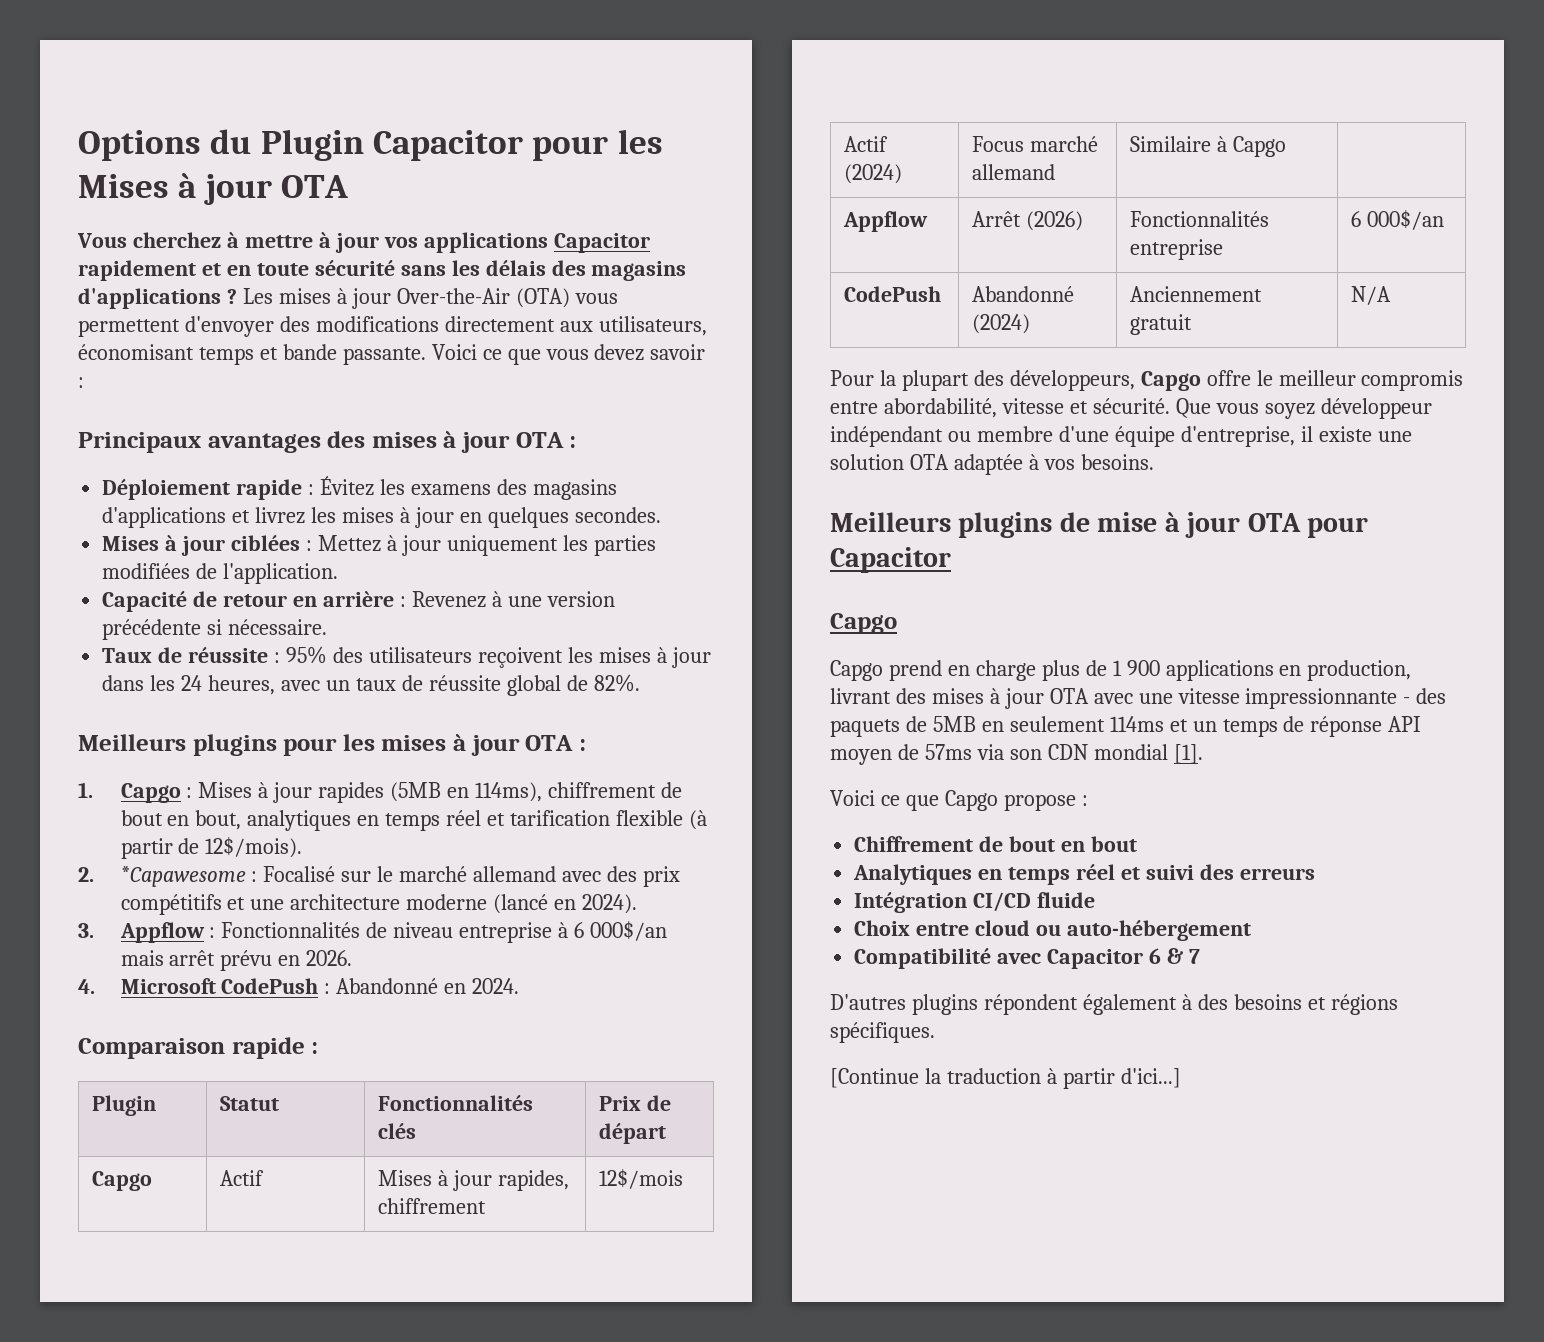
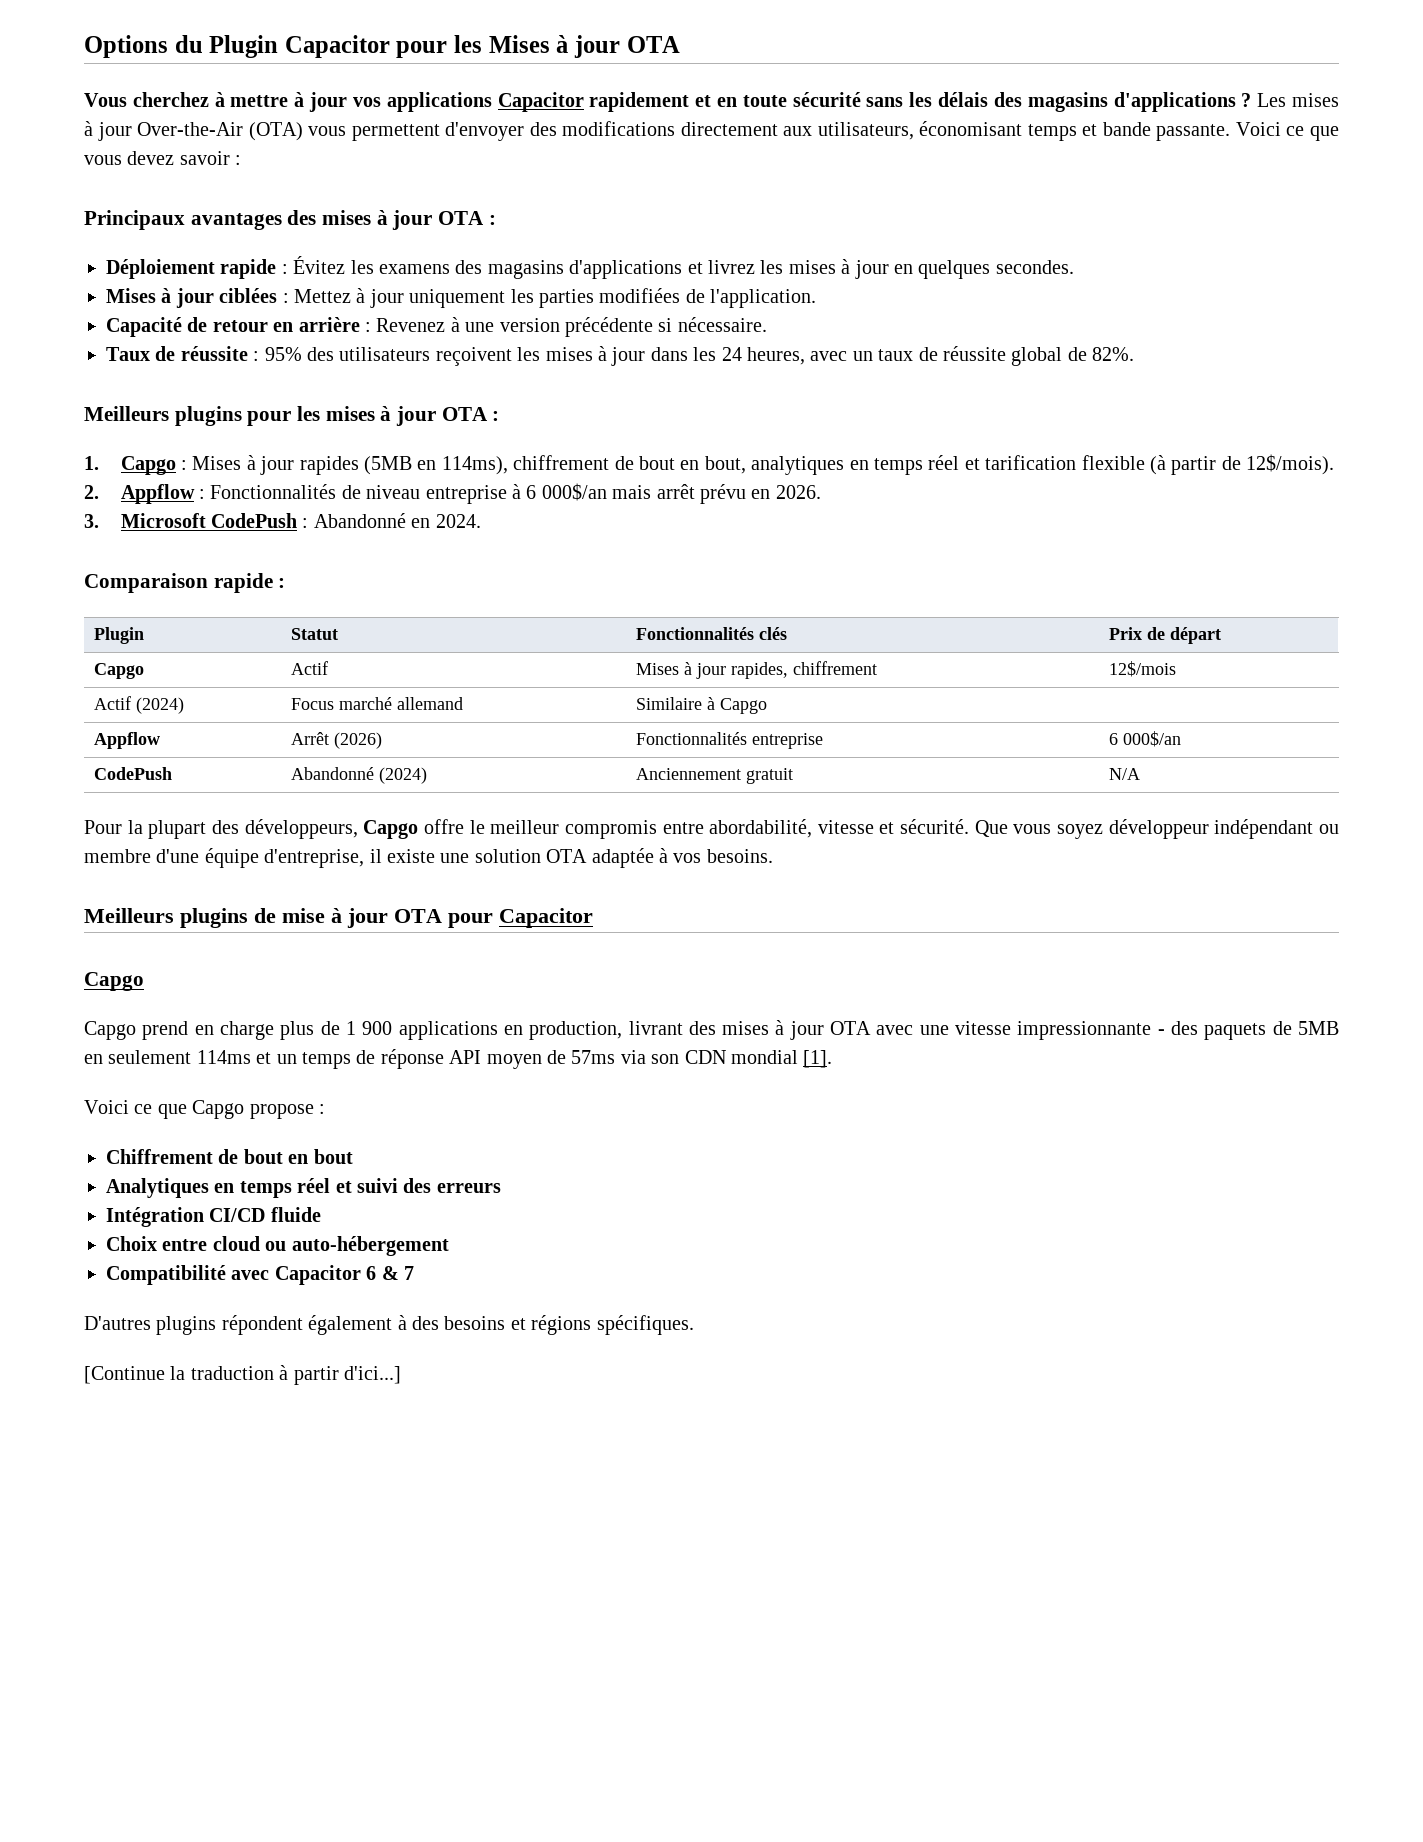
- 2. *Capawesome : Focalisé sur le marché allemand avec des prix compétitifs et une architecture moderne (lancé en 2024).
- 3. Appflow : Fonctionnalités de niveau entreprise à 6 000$/an mais arrêt prévu en 2026.
+ 2. Appflow : Fonctionnalités de niveau entreprise à 6 000$/an mais arrêt prévu en 2026.
- 4. Microsoft CodePush : Abandonné en 2024.
+ 3. Microsoft CodePush : Abandonné en 2024.

